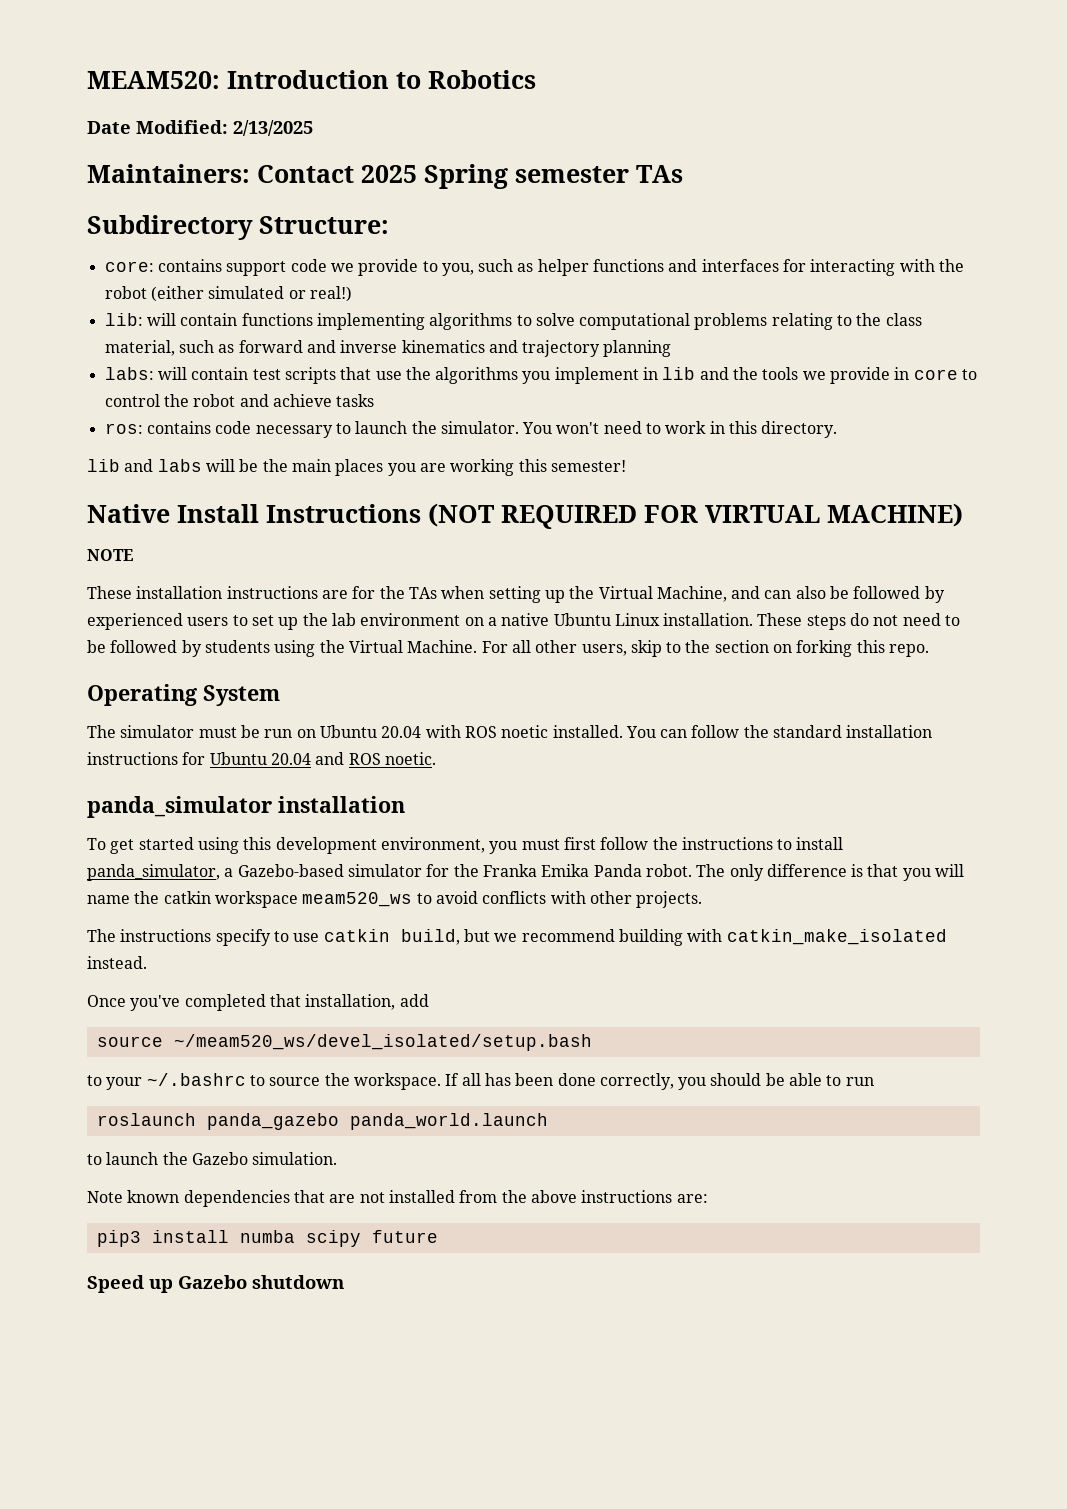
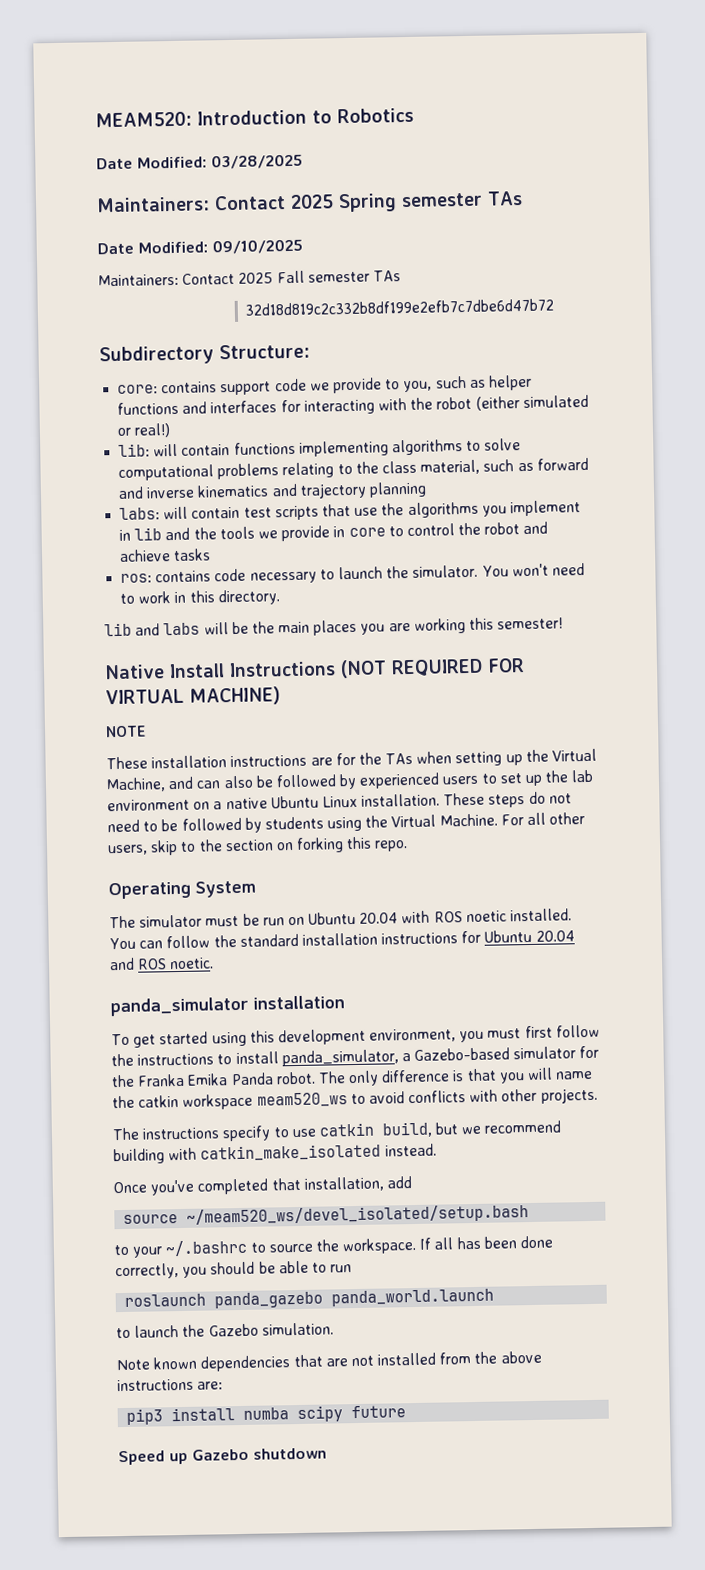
- Date Modified: 2/13/2025
+ Date Modified: 03/28/2025
+ Date Modified: 09/10/2025
+ Maintainers: Contact 2025 Fall semester TAs
+ 32d18d819c2c332b8df199e2efb7c7dbe6d47b72

